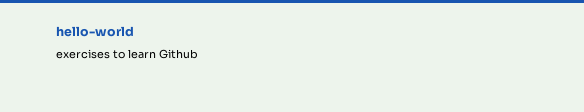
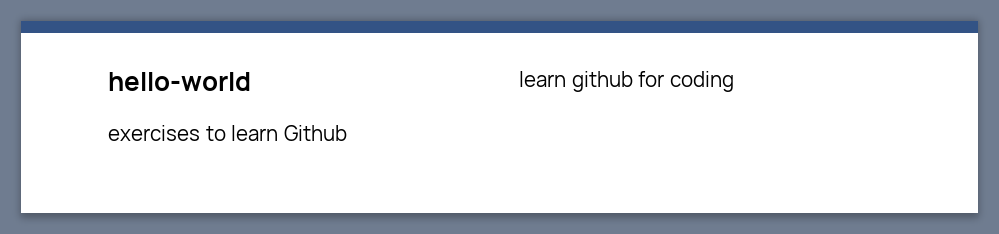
+ learn github for coding

